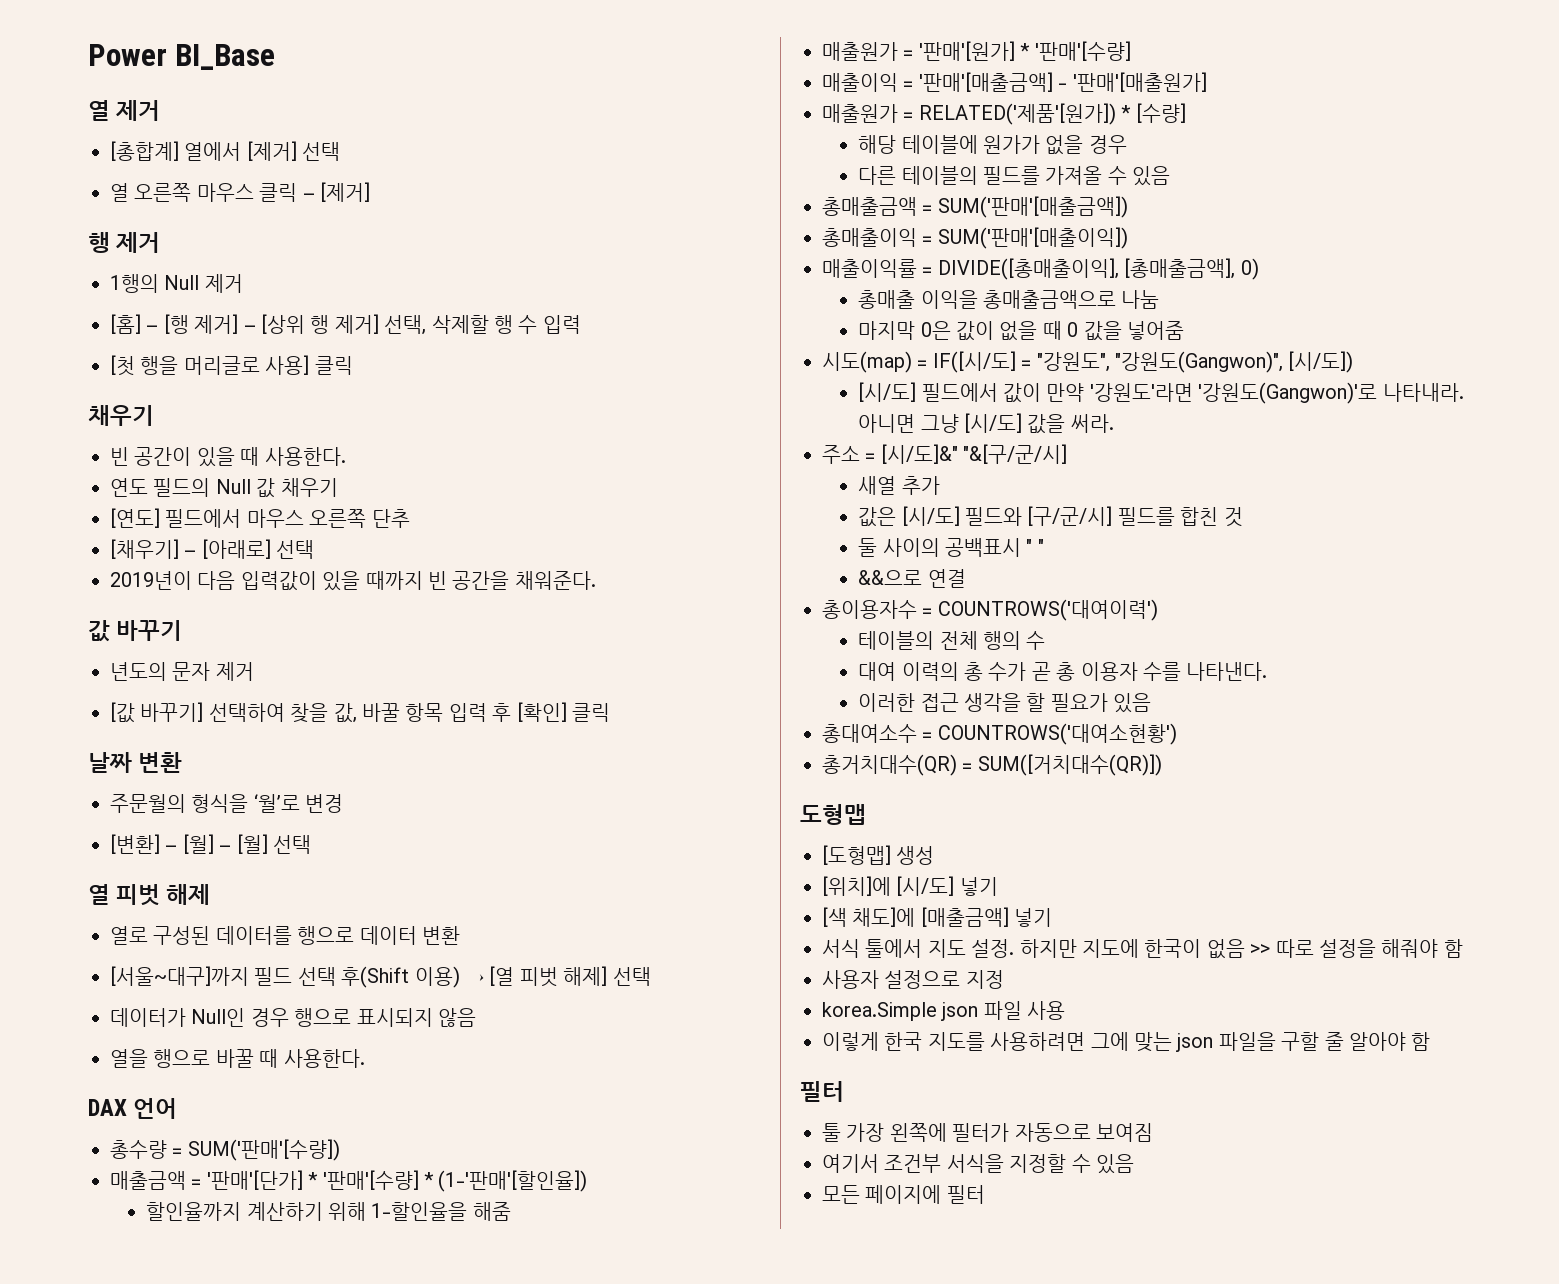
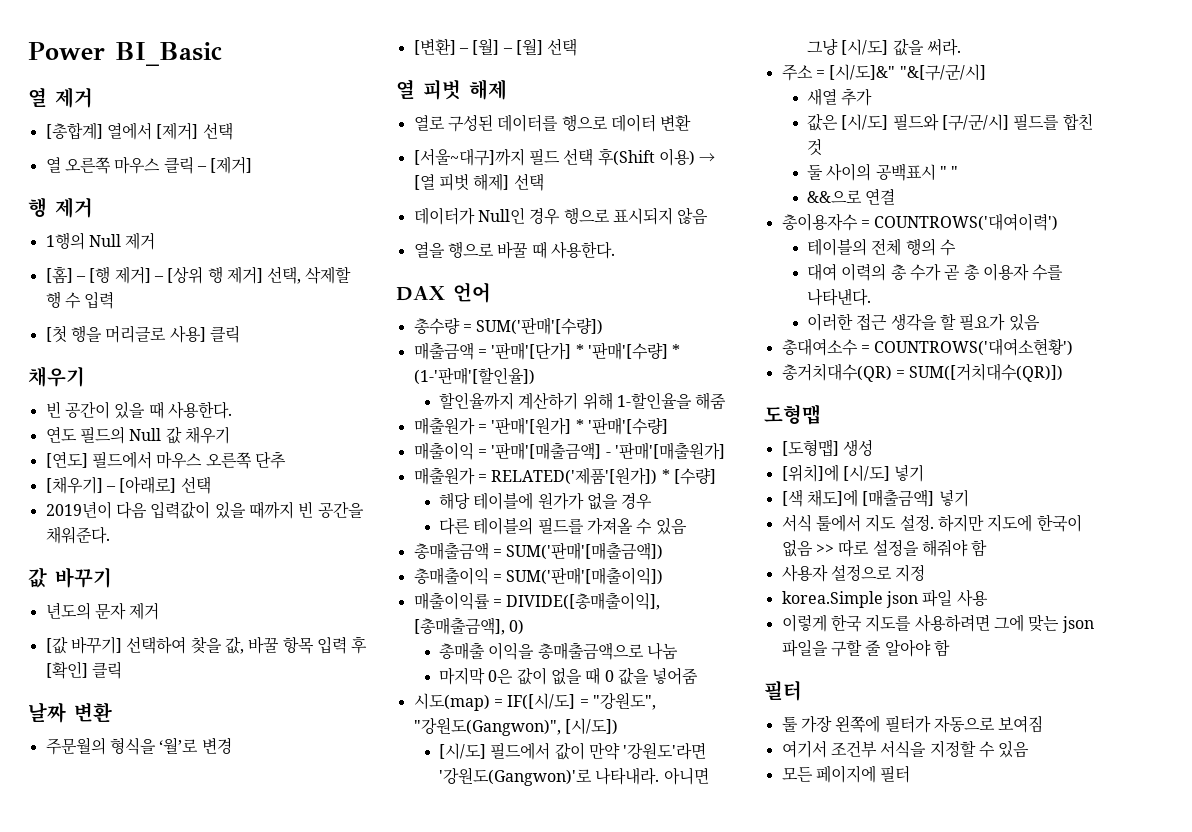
- Power BI_Base
+ Power BI_Basic

